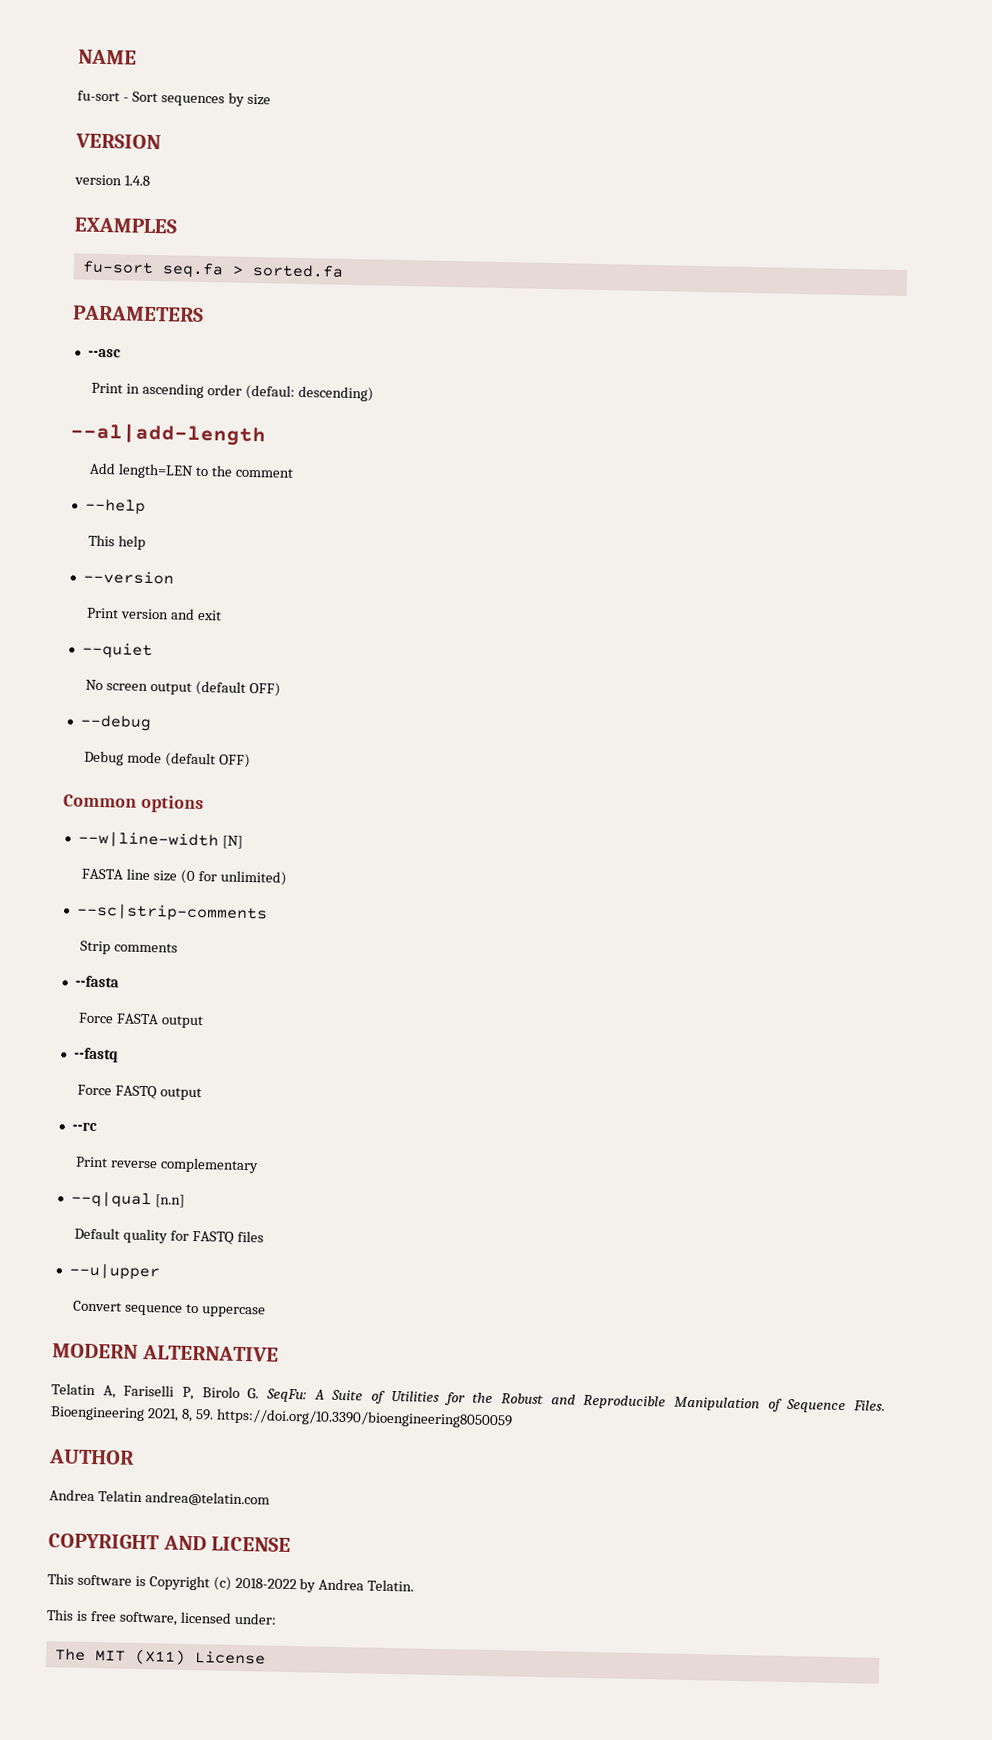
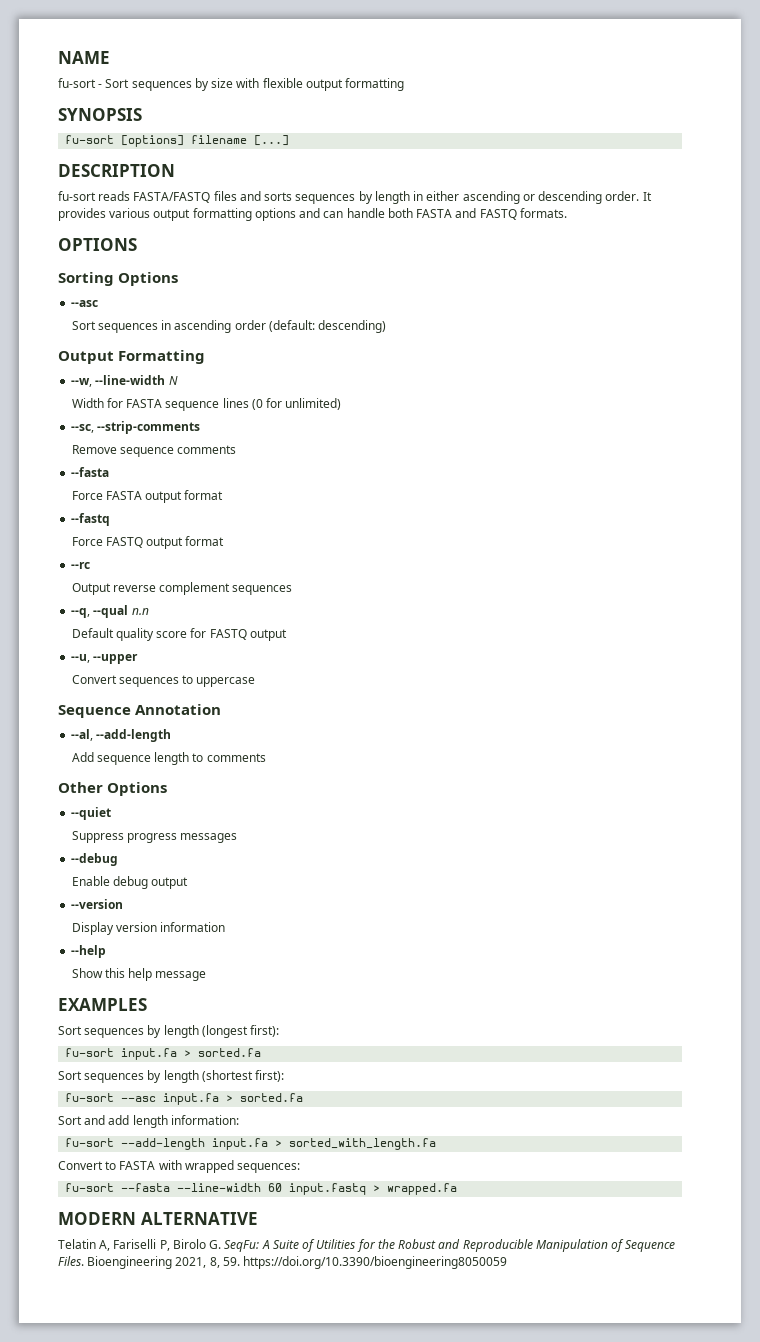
- fu-sort - Sort sequences by size
- VERSION
- version 1.4.8
- EXAMPLES
- fu-sort seq.fa > sorted.fa
- PARAMETERS
+ fu-sort - Sort sequences by size with flexible output formatting
+ SYNOPSIS
+ fu-sort [options] filename [...]
+ DESCRIPTION
+ fu-sort reads FASTA/FASTQ files and sorts sequences by length in either ascending or descending order. It provides various output formatting options and can handle both FASTA and FASTQ formats.
+ OPTIONS
+ Sorting Options
- Print in ascending order (defaul: descending)
+ Sort sequences in ascending order (default: descending)
- --al|add-length
- Add length=LEN to the comment
- --help
- This help
- --version
- Print version and exit
- --quiet
- No screen output (default OFF)
- --debug
- Debug mode (default OFF)
- Common options
- --w|line-width [N]
- FASTA line size (0 for unlimited)
+ Output Formatting
+ --w, --line-width N
+ Width for FASTA sequence lines (0 for unlimited)
- --sc|strip-comments
- Strip comments
+ --sc, --strip-comments
+ Remove sequence comments
- Force FASTA output
+ Force FASTA output format
- Force FASTQ output
+ Force FASTQ output format
- Print reverse complementary
- --q|qual [n.n]
+ Output reverse complement sequences
+ --q, --qual n.n
- Default quality for FASTQ files
- --u|upper
- Convert sequence to uppercase
+ Default quality score for FASTQ output
+ --u, --upper
+ Convert sequences to uppercase
+ Sequence Annotation
+ --al, --add-length
+ Add sequence length to comments
+ Other Options
+ --quiet
+ Suppress progress messages
+ --debug
+ Enable debug output
+ --version
+ Display version information
+ --help
+ Show this help message
+ EXAMPLES
+ Sort sequences by length (longest first):
+ fu-sort input.fa > sorted.fa
+ Sort sequences by length (shortest first):
+ fu-sort --asc input.fa > sorted.fa
+ Sort and add length information:
+ fu-sort --add-length input.fa > sorted_with_length.fa
+ Convert to FASTA with wrapped sequences:
+ fu-sort --fasta --line-width 60 input.fastq > wrapped.fa
- AUTHOR
- Andrea Telatin andrea@telatin.com
- COPYRIGHT AND LICENSE
- This software is Copyright (c) 2018-2022 by Andrea Telatin.
- This is free software, licensed under:
- The MIT (X11) License

